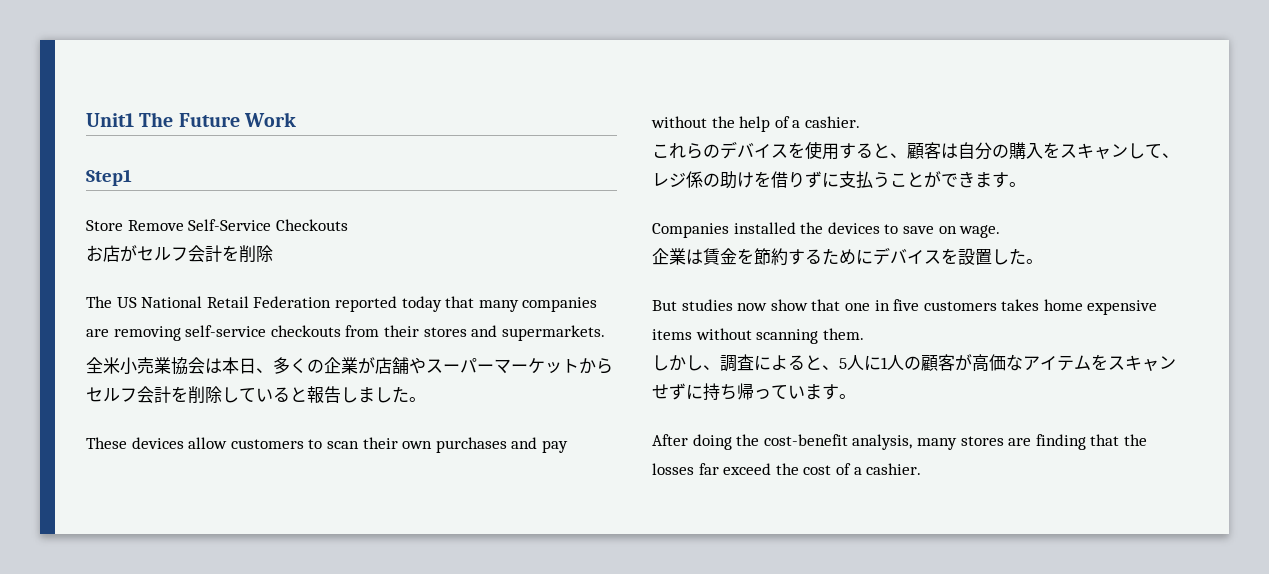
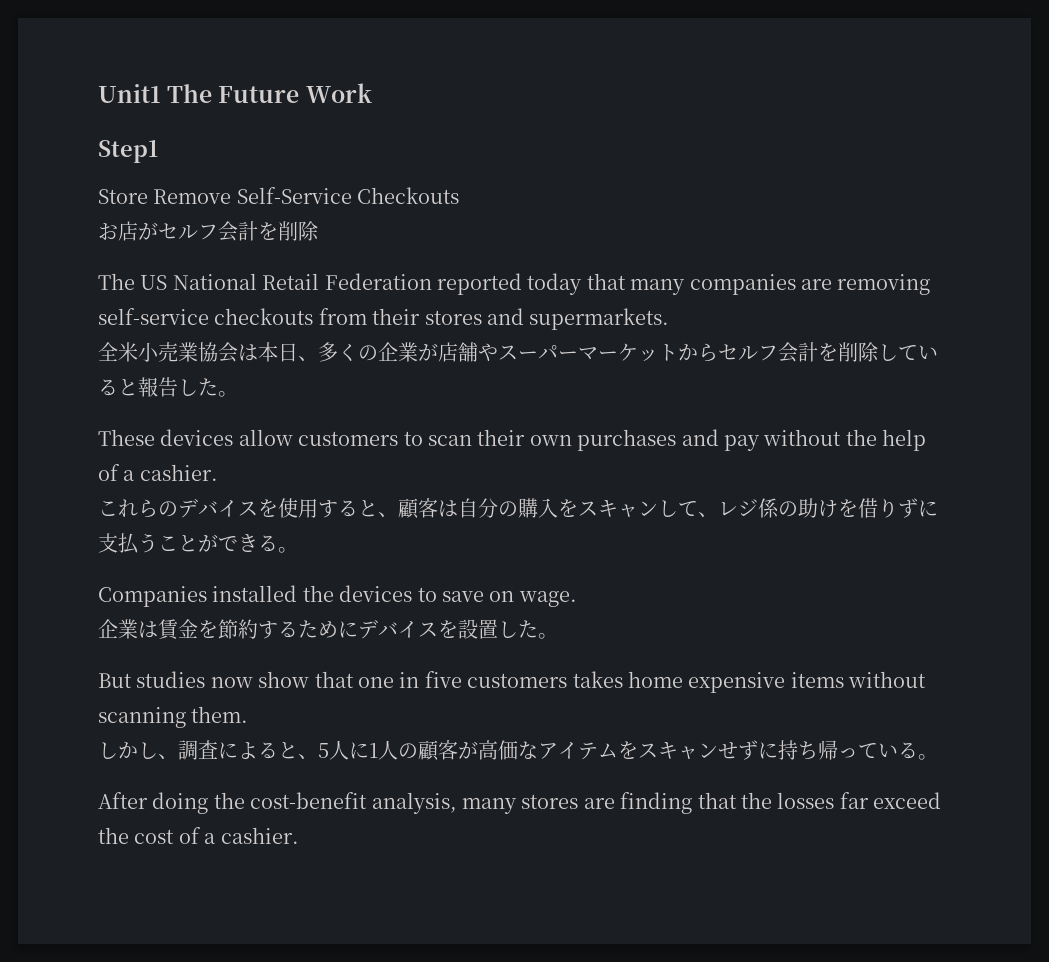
- 全米小売業協会は本日、多くの企業が店舗やスーパーマーケットからセルフ会計を削除していると報告しました。
+ 全米小売業協会は本日、多くの企業が店舗やスーパーマーケットからセルフ会計を削除していると報告した。
- これらのデバイスを使用すると、顧客は自分の購入をスキャンして、レジ係の助けを借りずに支払うことができます。
+ これらのデバイスを使用すると、顧客は自分の購入をスキャンして、レジ係の助けを借りずに支払うことができる。
- しかし、調査によると、5人に1人の顧客が高価なアイテムをスキャンせずに持ち帰っています。
+ しかし、調査によると、5人に1人の顧客が高価なアイテムをスキャンせずに持ち帰っている。

